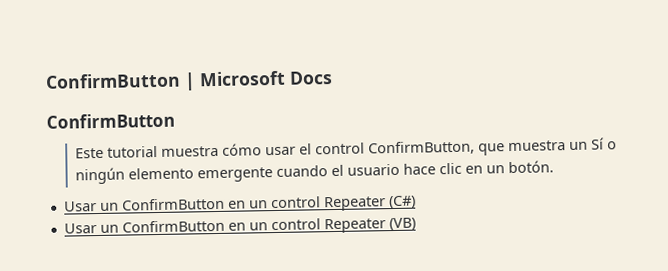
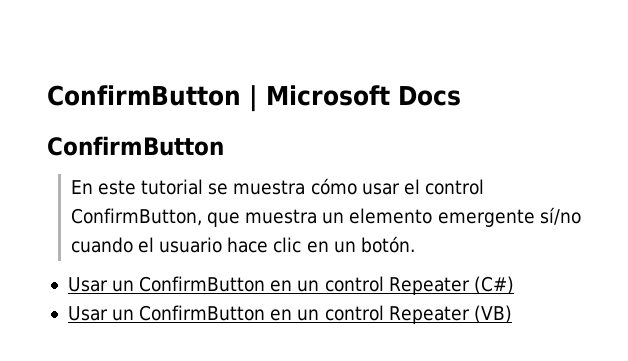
- Este tutorial muestra cómo usar el control ConfirmButton, que muestra un Sí o ningún elemento emergente cuando el usuario hace clic en un botón.
+ En este tutorial se muestra cómo usar el control ConfirmButton, que muestra un elemento emergente sí/no cuando el usuario hace clic en un botón.

